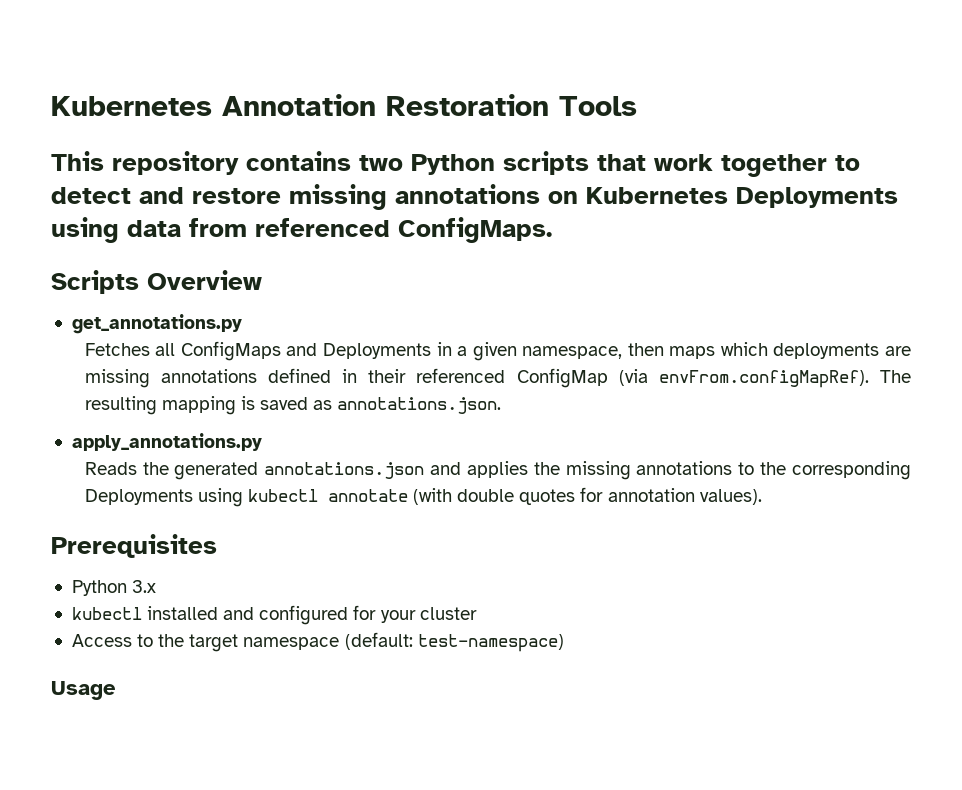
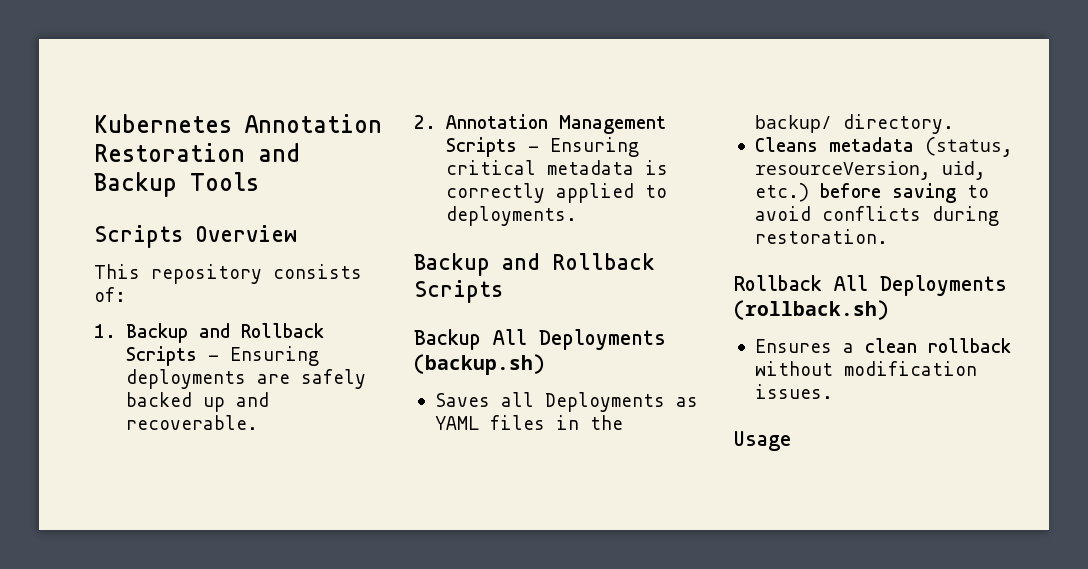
- Kubernetes Annotation Restoration Tools
+ Kubernetes Annotation Restoration and Backup Tools
- This repository contains two Python scripts that work together to detect and restore missing annotations on Kubernetes Deployments using data from referenced ConfigMaps.
  Scripts Overview
- get_annotations.py
- Fetches all ConfigMaps and Deployments in a given namespace, then maps which deployments are missing annotations defined in their referenced ConfigMap (via envFrom.configMapRef). The resulting mapping is saved as annotations.json.
- apply_annotations.py
- Reads the generated annotations.json and applies the missing annotations to the corresponding Deployments using kubectl annotate (with double quotes for annotation values).
- Prerequisites
- Python 3.x
- kubectl installed and configured for your cluster
- Access to the target namespace (default: test-namespace)
+ This repository consists of:
+ 1. Backup and Rollback Scripts - Ensuring deployments are safely backed up and recoverable.
+ 2. Annotation Management Scripts - Ensuring critical metadata is correctly applied to deployments.
+ Backup and Rollback Scripts
+ Backup All Deployments (backup.sh)
+ Saves all Deployments as YAML files in the backup/ directory.
+ Cleans metadata (status, resourceVersion, uid, etc.) before saving to avoid conflicts during restoration.
+ Rollback All Deployments (rollback.sh)
+ Ensures a clean rollback without modification issues.

